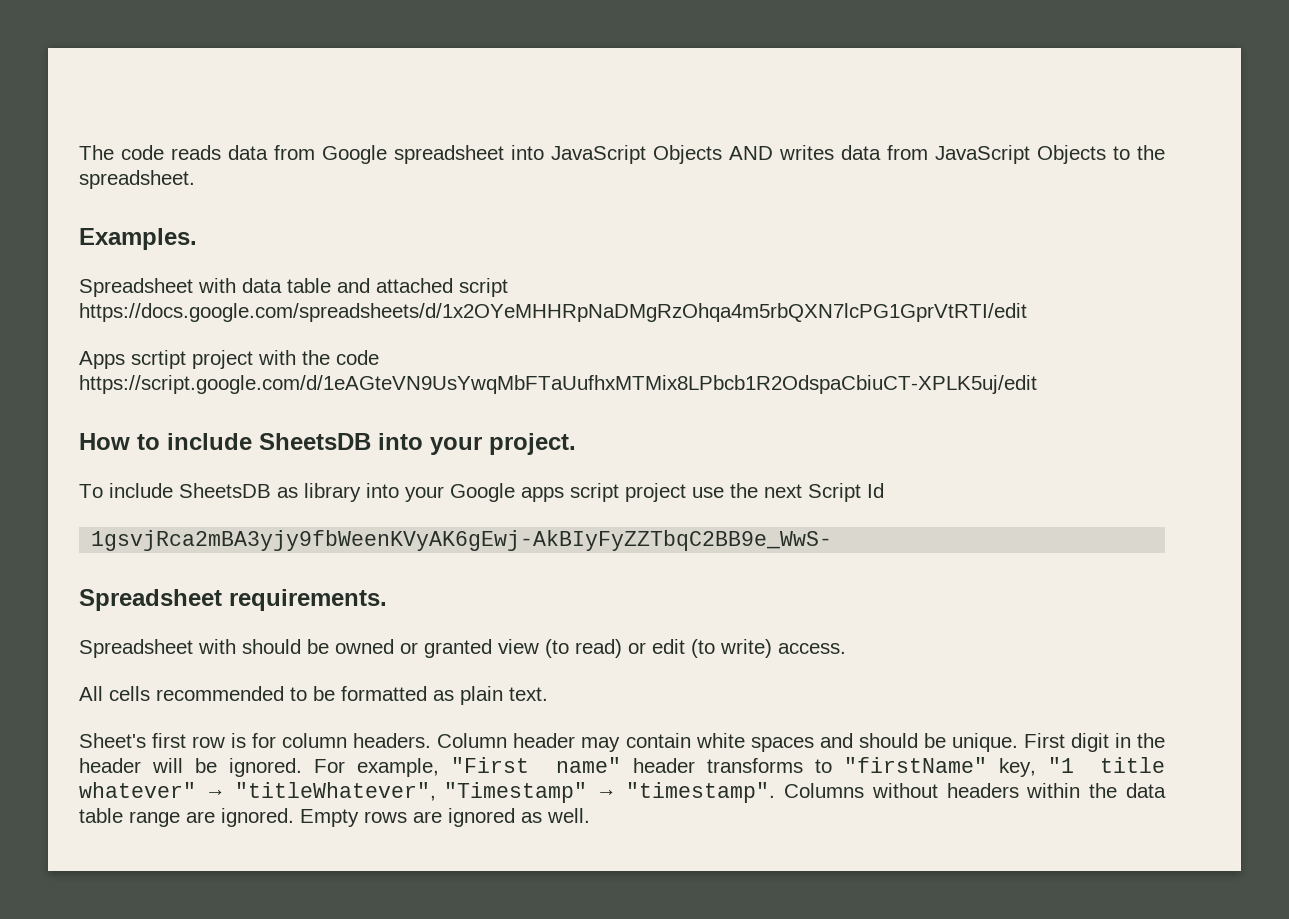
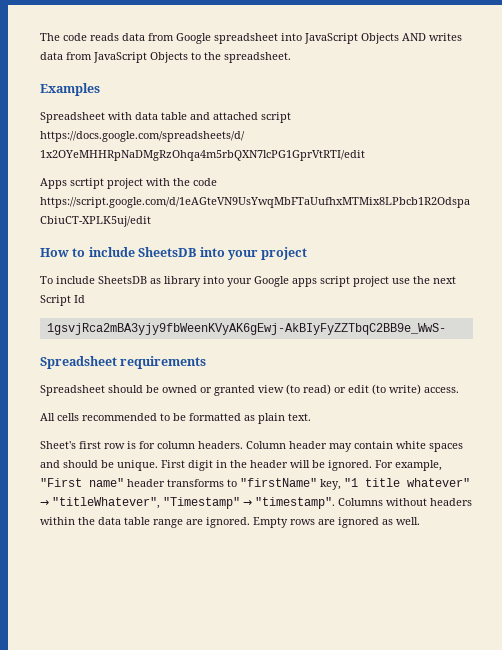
- Examples.
+ Examples
- How to include SheetsDB into your project.
+ How to include SheetsDB into your project
- Spreadsheet requirements.
- Spreadsheet with should be owned or granted view (to read) or edit (to write) access.
+ Spreadsheet requirements
+ Spreadsheet should be owned or granted view (to read) or edit (to write) access.

